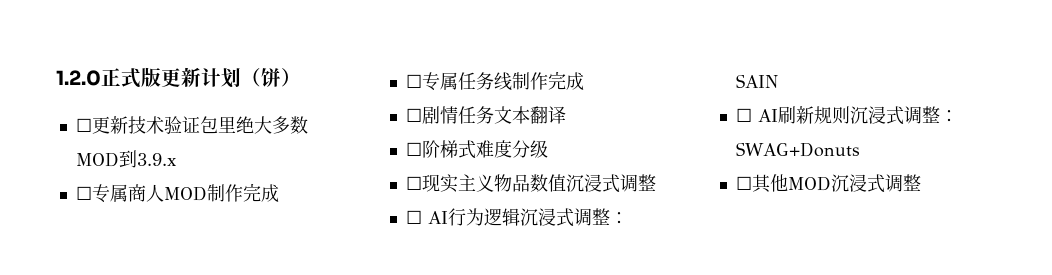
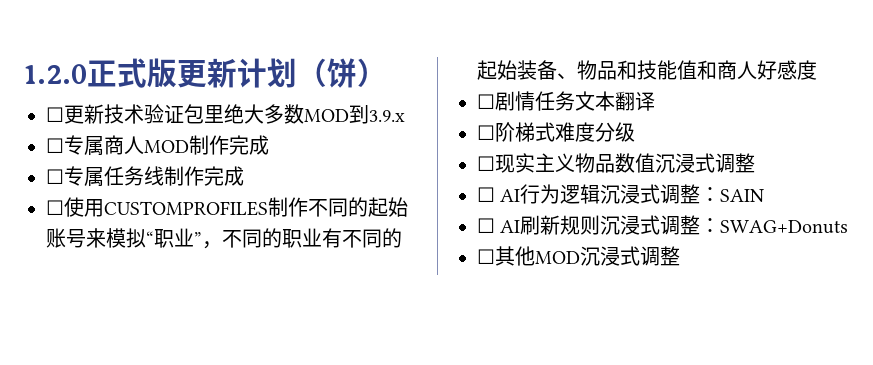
+ ☐使用CUSTOMPROFILES制作不同的起始账号来模拟“职业”，不同的职业有不同的起始装备、物品和技能值和商人好感度

